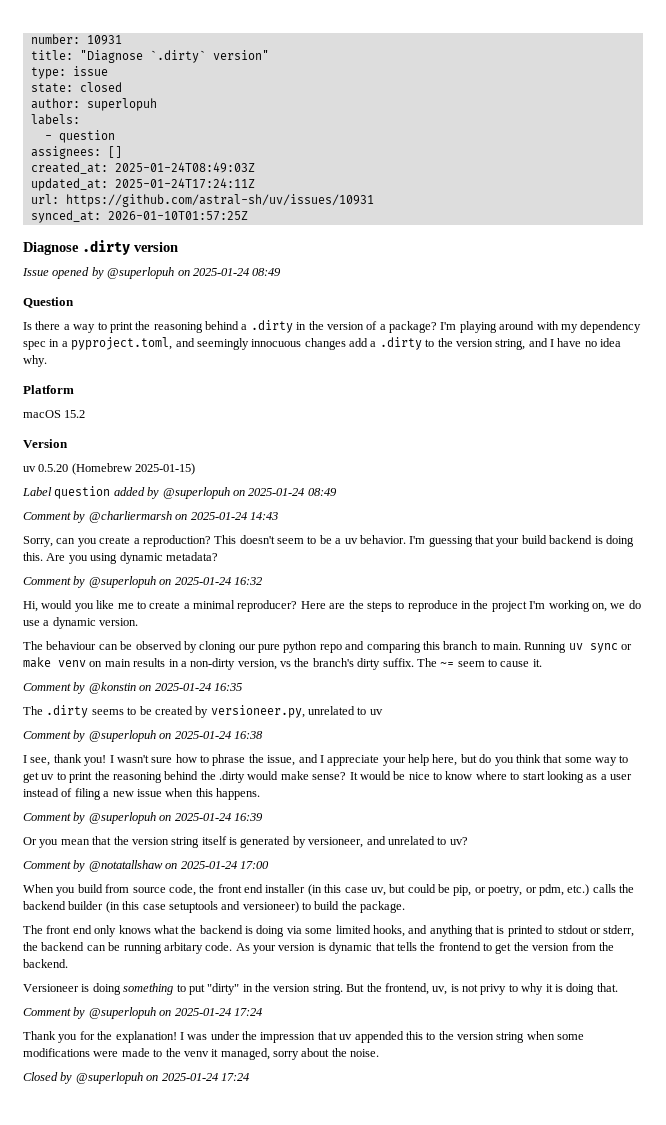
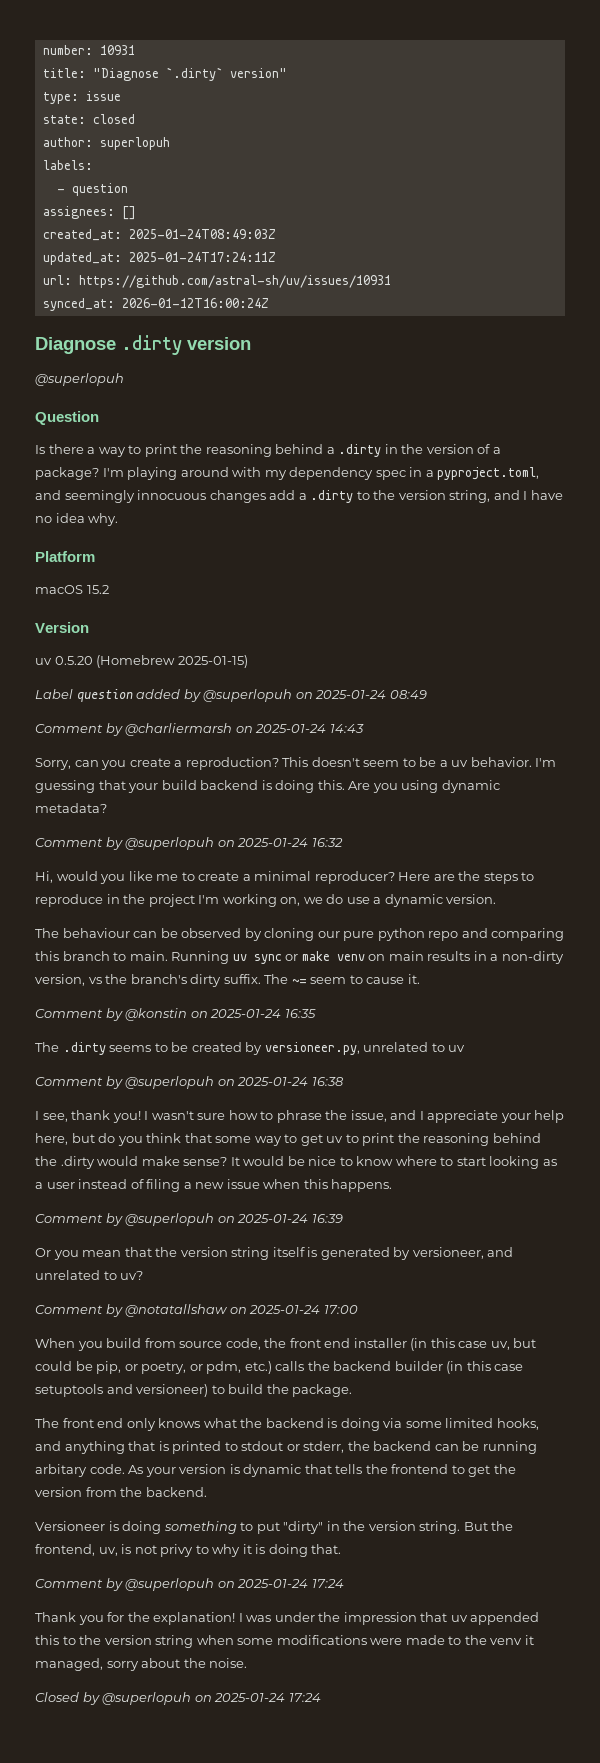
- synced_at: 2026-01-10T01:57:25Z
+ synced_at: 2026-01-12T16:00:24Z
  Diagnose .dirty version
- Issue opened by @superlopuh on 2025-01-24 08:49
+ @superlopuh

